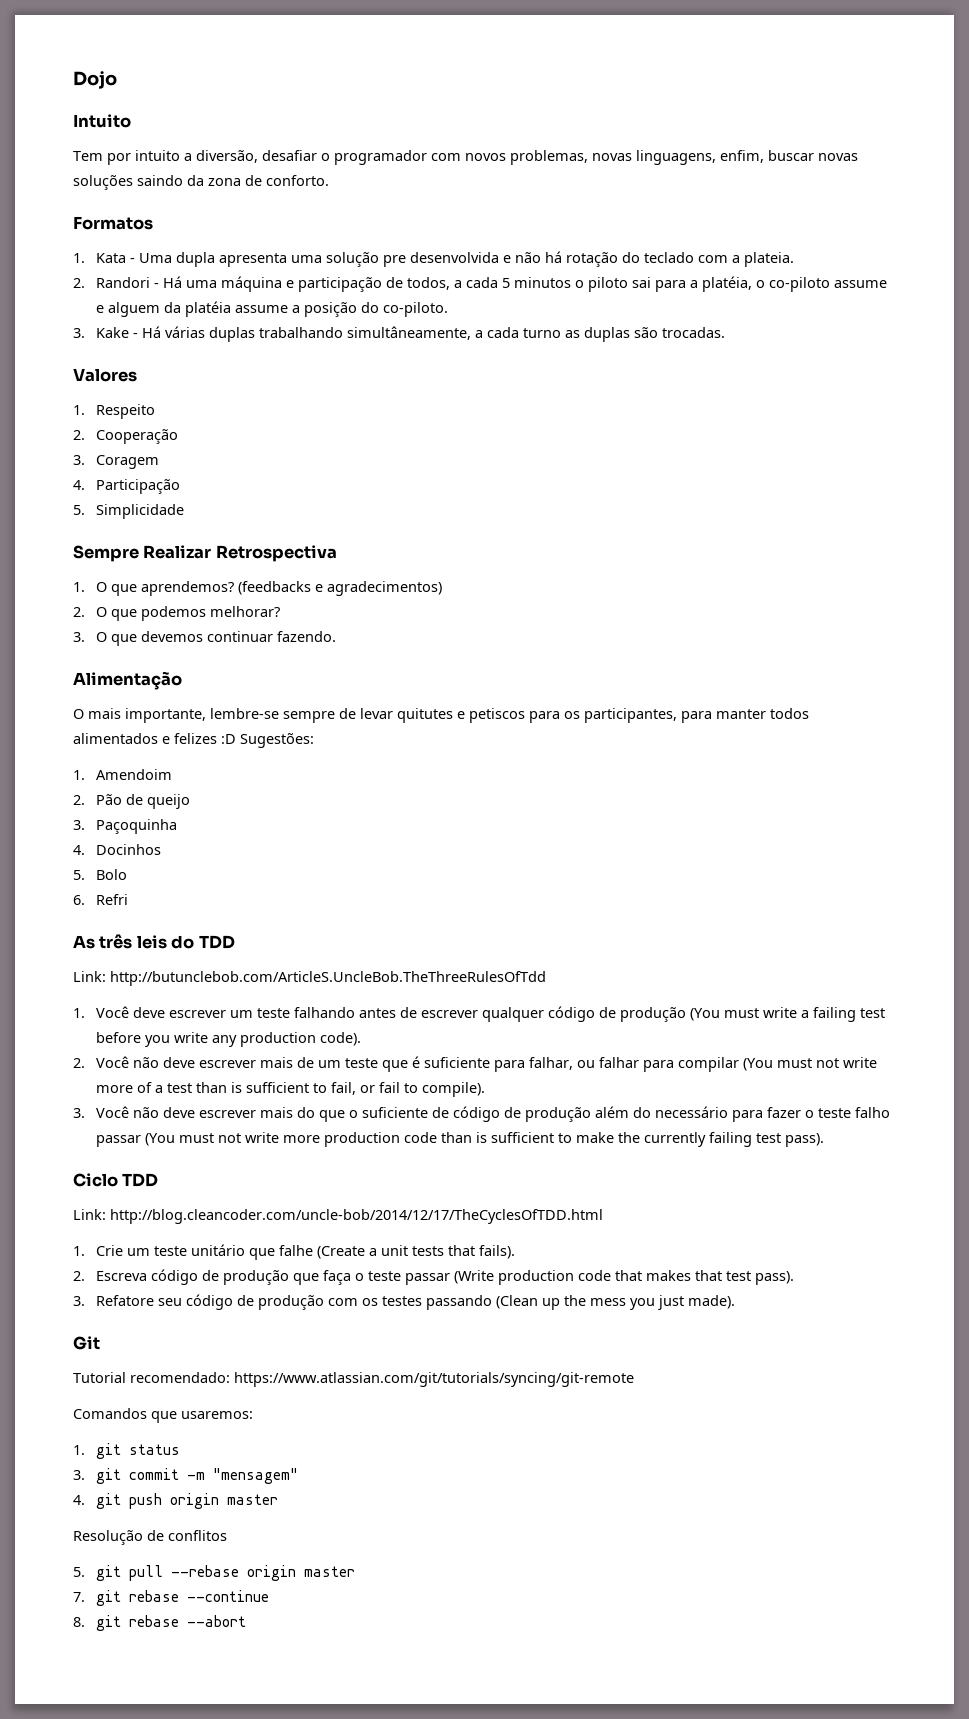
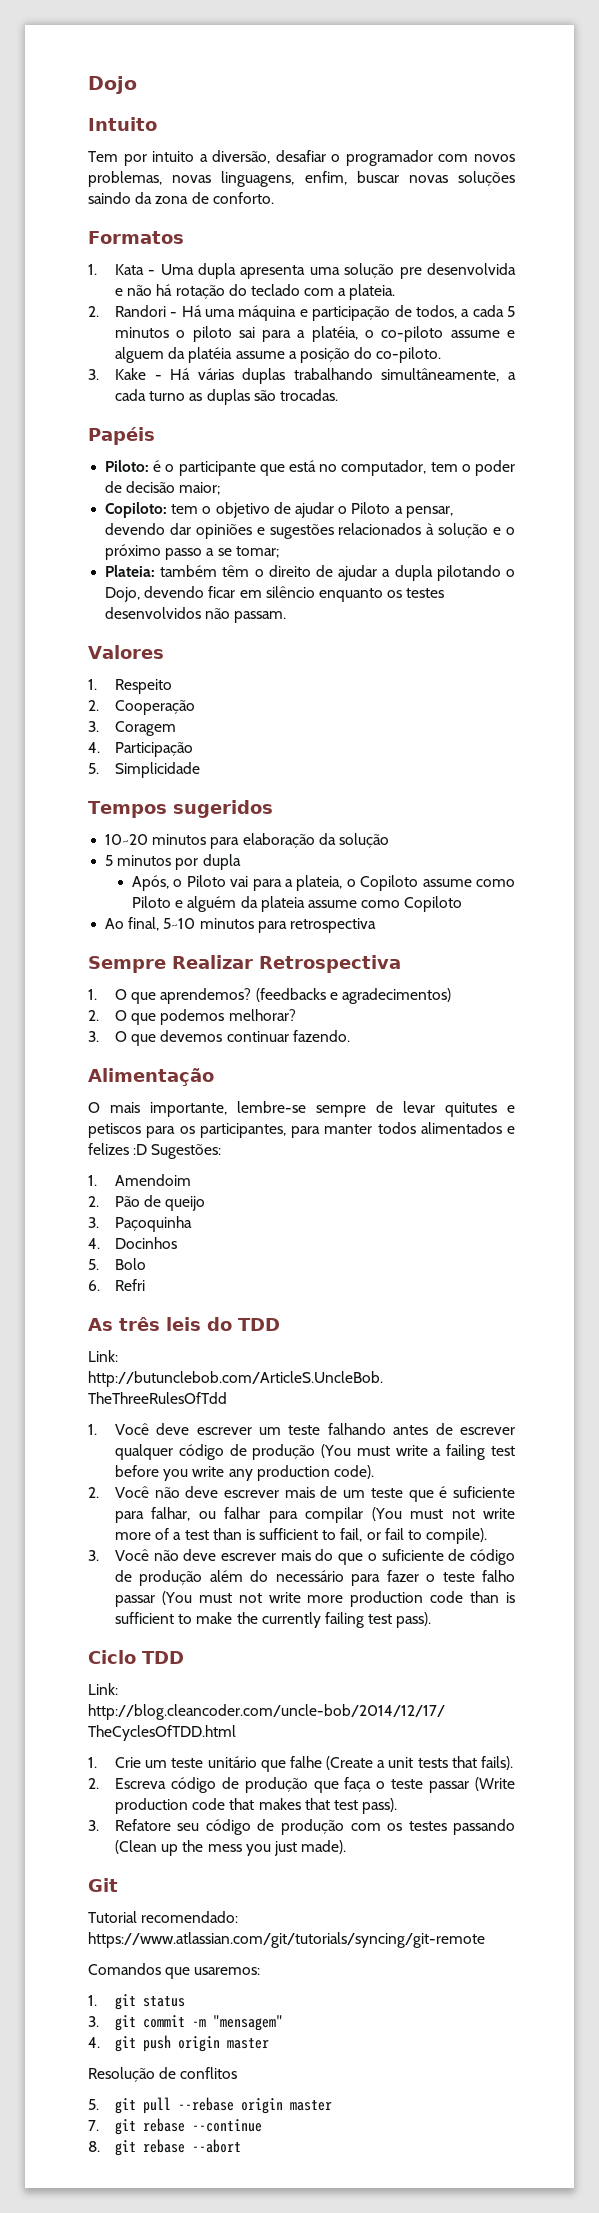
+ Papéis
+ Piloto: é o participante que está no computador, tem o poder de decisão maior;
+ Copiloto: tem o objetivo de ajudar o Piloto a pensar, devendo dar opiniões e sugestões relacionados à solução e o próximo passo a se tomar;
+ Plateia: também têm o direito de ajudar a dupla pilotando o Dojo, devendo ficar em silêncio enquanto os testes desenvolvidos não passam.
+ Tempos sugeridos
+ 10~20 minutos para elaboração da solução
+ 5 minutos por dupla
+ Após, o Piloto vai para a plateia, o Copiloto assume como Piloto e alguém da plateia assume como Copiloto
+ Ao final, 5~10 minutos para retrospectiva

